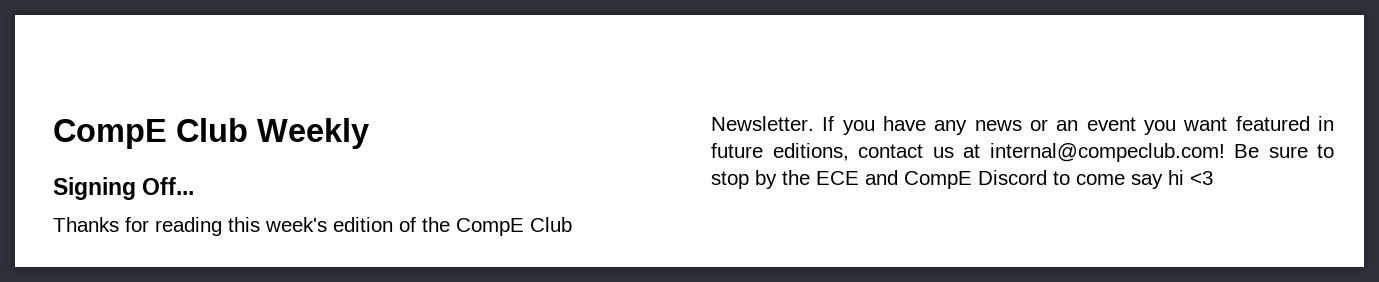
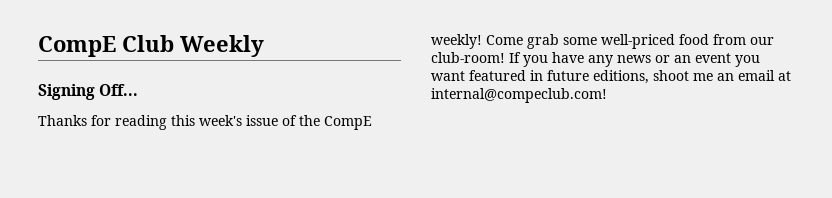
- Thanks for reading this week's edition of the CompE Club Newsletter.
+ Thanks for reading this week's issue of the CompE weekly! Come grab some well-priced food from our club-room!
- If you have any news or an event you want featured in future editions, contact us at internal@compeclub.com! Be sure to stop by the ECE and CompE Discord to come say hi <3
+ If you have any news or an event you want featured in future editions, shoot me an email at internal@compeclub.com!

